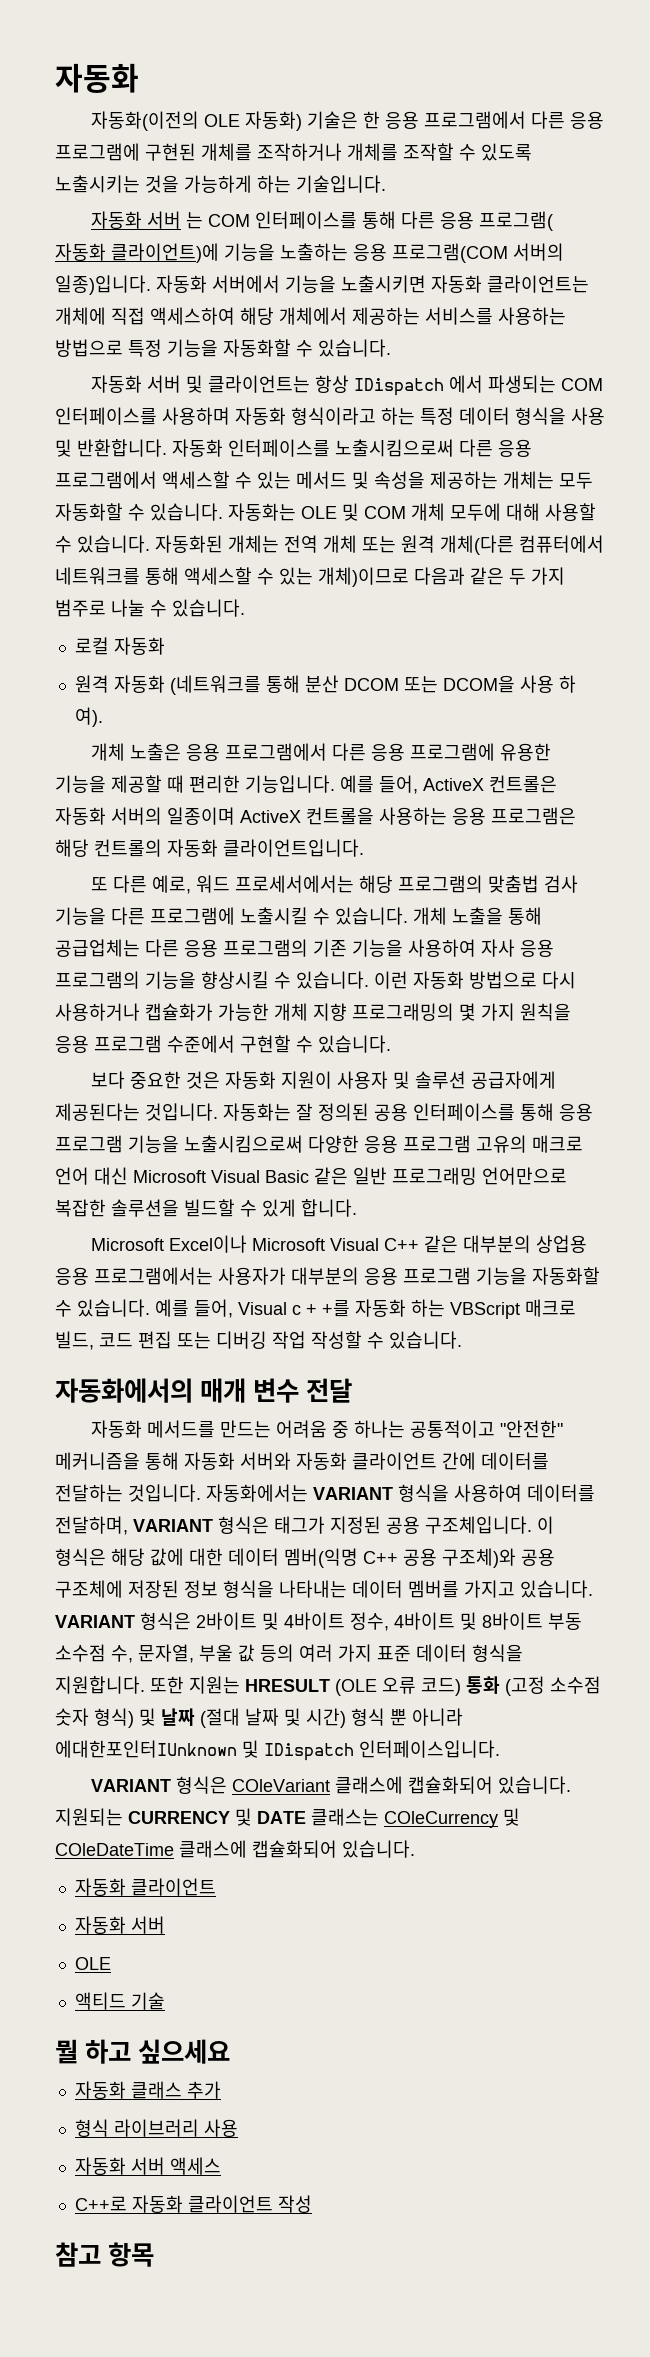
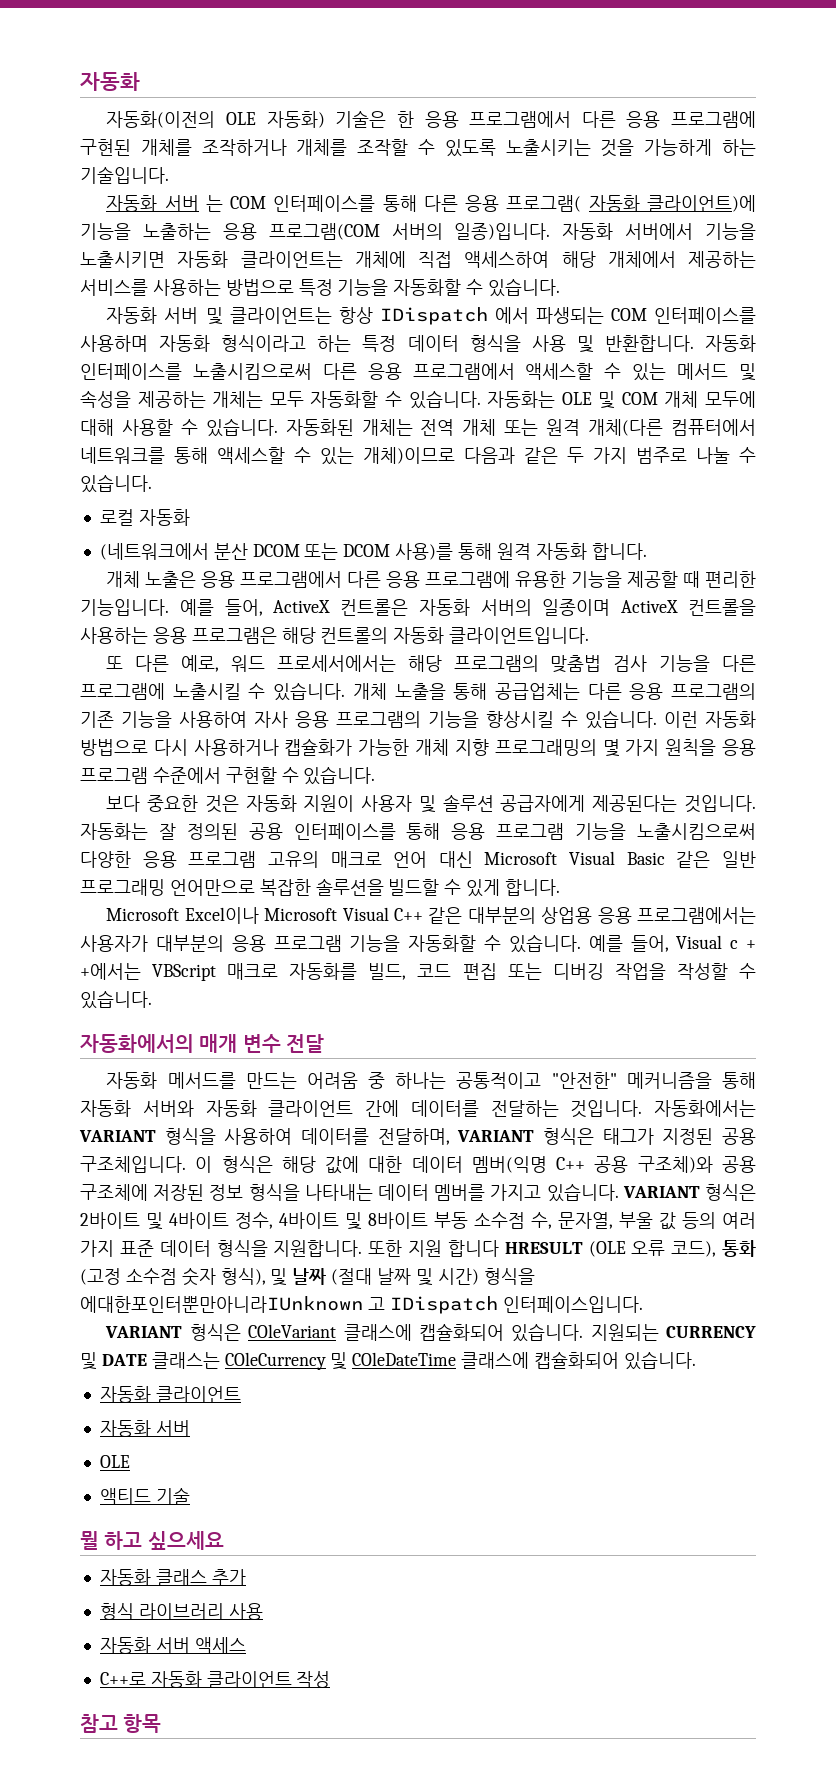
- 원격 자동화 (네트워크를 통해 분산 DCOM 또는 DCOM을 사용 하 여).
+ (네트워크에서 분산 DCOM 또는 DCOM 사용)를 통해 원격 자동화 합니다.
- 예를 들어, Visual c + +를 자동화 하는 VBScript 매크로 빌드, 코드 편집 또는 디버깅 작업 작성할 수 있습니다.
+ 예를 들어, Visual c + +에서는 VBScript 매크로 자동화를 빌드, 코드 편집 또는 디버깅 작업을 작성할 수 있습니다.
- 또한 지원는 HRESULT (OLE 오류 코드) 통화 (고정 소수점 숫자 형식) 및 날짜 (절대 날짜 및 시간) 형식 뿐 아니라 에대한포인터IUnknown 및 IDispatch 인터페이스입니다.
+ 또한 지원 합니다 HRESULT (OLE 오류 코드), 통화 (고정 소수점 숫자 형식), 및 날짜 (절대 날짜 및 시간) 형식을 에대한포인터뿐만아니라IUnknown 고 IDispatch 인터페이스입니다.

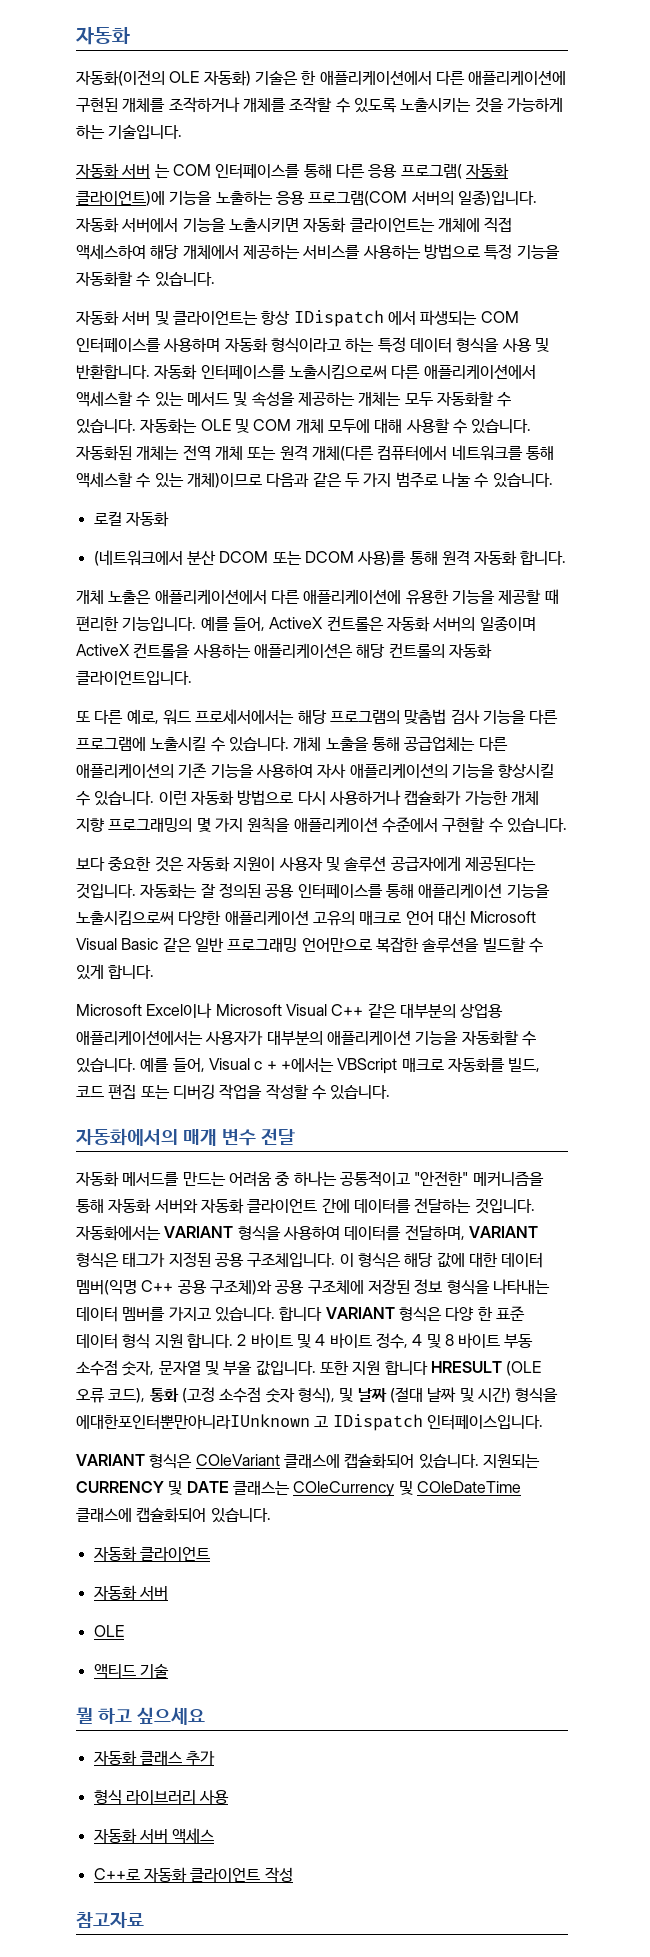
- 자동화(이전의 OLE 자동화) 기술은 한 응용 프로그램에서 다른 응용 프로그램에 구현된 개체를 조작하거나 개체를 조작할 수 있도록 노출시키는 것을 가능하게 하는 기술입니다.
+ 자동화(이전의 OLE 자동화) 기술은 한 애플리케이션에서 다른 애플리케이션에 구현된 개체를 조작하거나 개체를 조작할 수 있도록 노출시키는 것을 가능하게 하는 기술입니다.
- 자동화 인터페이스를 노출시킴으로써 다른 응용 프로그램에서 액세스할 수 있는 메서드 및 속성을 제공하는 개체는 모두 자동화할 수 있습니다.
+ 자동화 인터페이스를 노출시킴으로써 다른 애플리케이션에서 액세스할 수 있는 메서드 및 속성을 제공하는 개체는 모두 자동화할 수 있습니다.
- 개체 노출은 응용 프로그램에서 다른 응용 프로그램에 유용한 기능을 제공할 때 편리한 기능입니다.
+ 개체 노출은 애플리케이션에서 다른 애플리케이션에 유용한 기능을 제공할 때 편리한 기능입니다.
- 예를 들어, ActiveX 컨트롤은 자동화 서버의 일종이며 ActiveX 컨트롤을 사용하는 응용 프로그램은 해당 컨트롤의 자동화 클라이언트입니다.
+ 예를 들어, ActiveX 컨트롤은 자동화 서버의 일종이며 ActiveX 컨트롤을 사용하는 애플리케이션은 해당 컨트롤의 자동화 클라이언트입니다.
- 개체 노출을 통해 공급업체는 다른 응용 프로그램의 기존 기능을 사용하여 자사 응용 프로그램의 기능을 향상시킬 수 있습니다.
+ 개체 노출을 통해 공급업체는 다른 애플리케이션의 기존 기능을 사용하여 자사 애플리케이션의 기능을 향상시킬 수 있습니다.
- 이런 자동화 방법으로 다시 사용하거나 캡슐화가 가능한 개체 지향 프로그래밍의 몇 가지 원칙을 응용 프로그램 수준에서 구현할 수 있습니다.
+ 이런 자동화 방법으로 다시 사용하거나 캡슐화가 가능한 개체 지향 프로그래밍의 몇 가지 원칙을 애플리케이션 수준에서 구현할 수 있습니다.
- 자동화는 잘 정의된 공용 인터페이스를 통해 응용 프로그램 기능을 노출시킴으로써 다양한 응용 프로그램 고유의 매크로 언어 대신 Microsoft Visual Basic 같은 일반 프로그래밍 언어만으로 복잡한 솔루션을 빌드할 수 있게 합니다.
+ 자동화는 잘 정의된 공용 인터페이스를 통해 애플리케이션 기능을 노출시킴으로써 다양한 애플리케이션 고유의 매크로 언어 대신 Microsoft Visual Basic 같은 일반 프로그래밍 언어만으로 복잡한 솔루션을 빌드할 수 있게 합니다.
- Microsoft Excel이나 Microsoft Visual C++ 같은 대부분의 상업용 응용 프로그램에서는 사용자가 대부분의 응용 프로그램 기능을 자동화할 수 있습니다.
+ Microsoft Excel이나 Microsoft Visual C++ 같은 대부분의 상업용 애플리케이션에서는 사용자가 대부분의 애플리케이션 기능을 자동화할 수 있습니다.
- VARIANT 형식은 2바이트 및 4바이트 정수, 4바이트 및 8바이트 부동 소수점 수, 문자열, 부울 값 등의 여러 가지 표준 데이터 형식을 지원합니다.
+ 합니다 VARIANT 형식은 다양 한 표준 데이터 형식 지원 합니다. 2 바이트 및 4 바이트 정수, 4 및 8 바이트 부동 소수점 숫자, 문자열 및 부울 값입니다.
- 참고 항목
+ 참고자료

